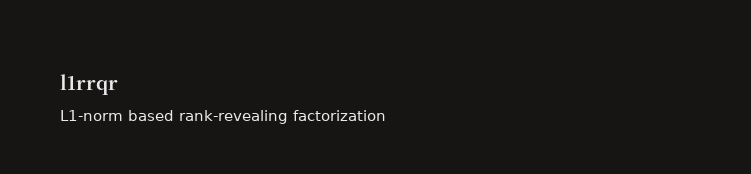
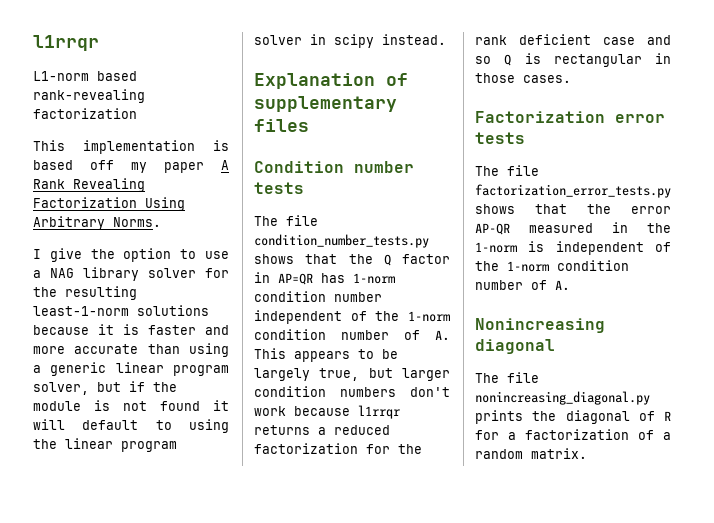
+ This implementation is based off my paper A Rank Revealing Factorization Using Arbitrary Norms.
+ I give the option to use a NAG library solver for the resulting least-1-norm solutions because it is faster and more accurate than using a generic linear program solver, but if the module is not found it will default to using the linear program solver in scipy instead.
+ Explanation of supplementary files
+ Condition number tests
+ The file condition_number_tests.py shows that the Q factor in AP=QR has 1-norm condition number independent of the 1-norm condition number of A. This appears to be largely true, but larger condition numbers don't work because l1rrqr returns a reduced factorization for the rank deficient case and so Q is rectangular in those cases.
+ Factorization error tests
+ The file factorization_error_tests.py shows that the error AP-QR measured in the 1-norm is independent of the 1-norm condition number of A.
+ Nonincreasing diagonal
+ The file nonincreasing_diagonal.py prints the diagonal of R for a factorization of a random matrix.

